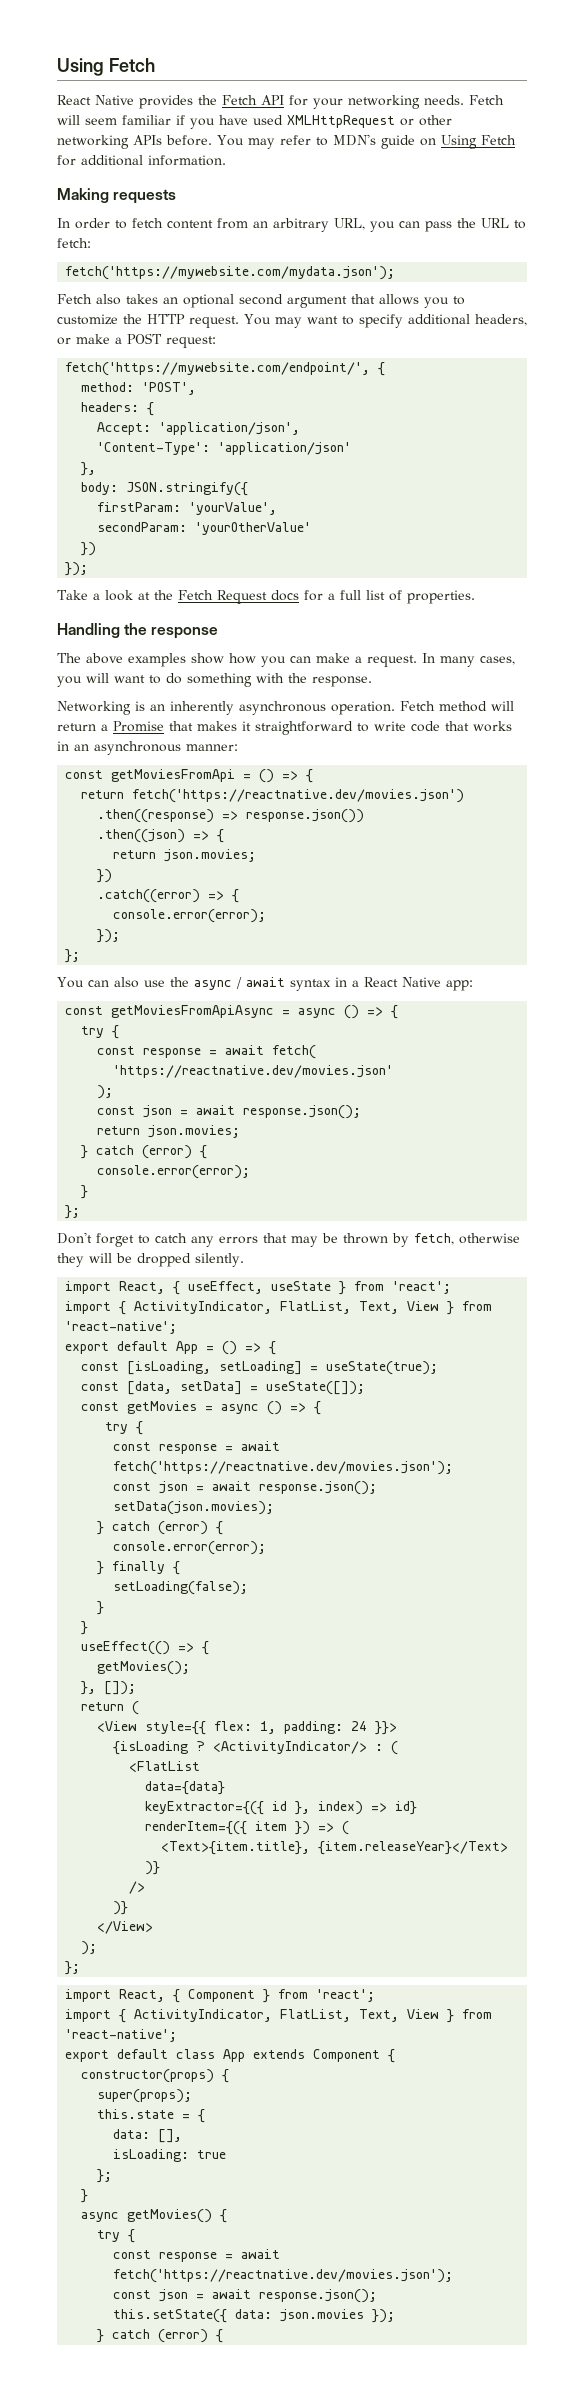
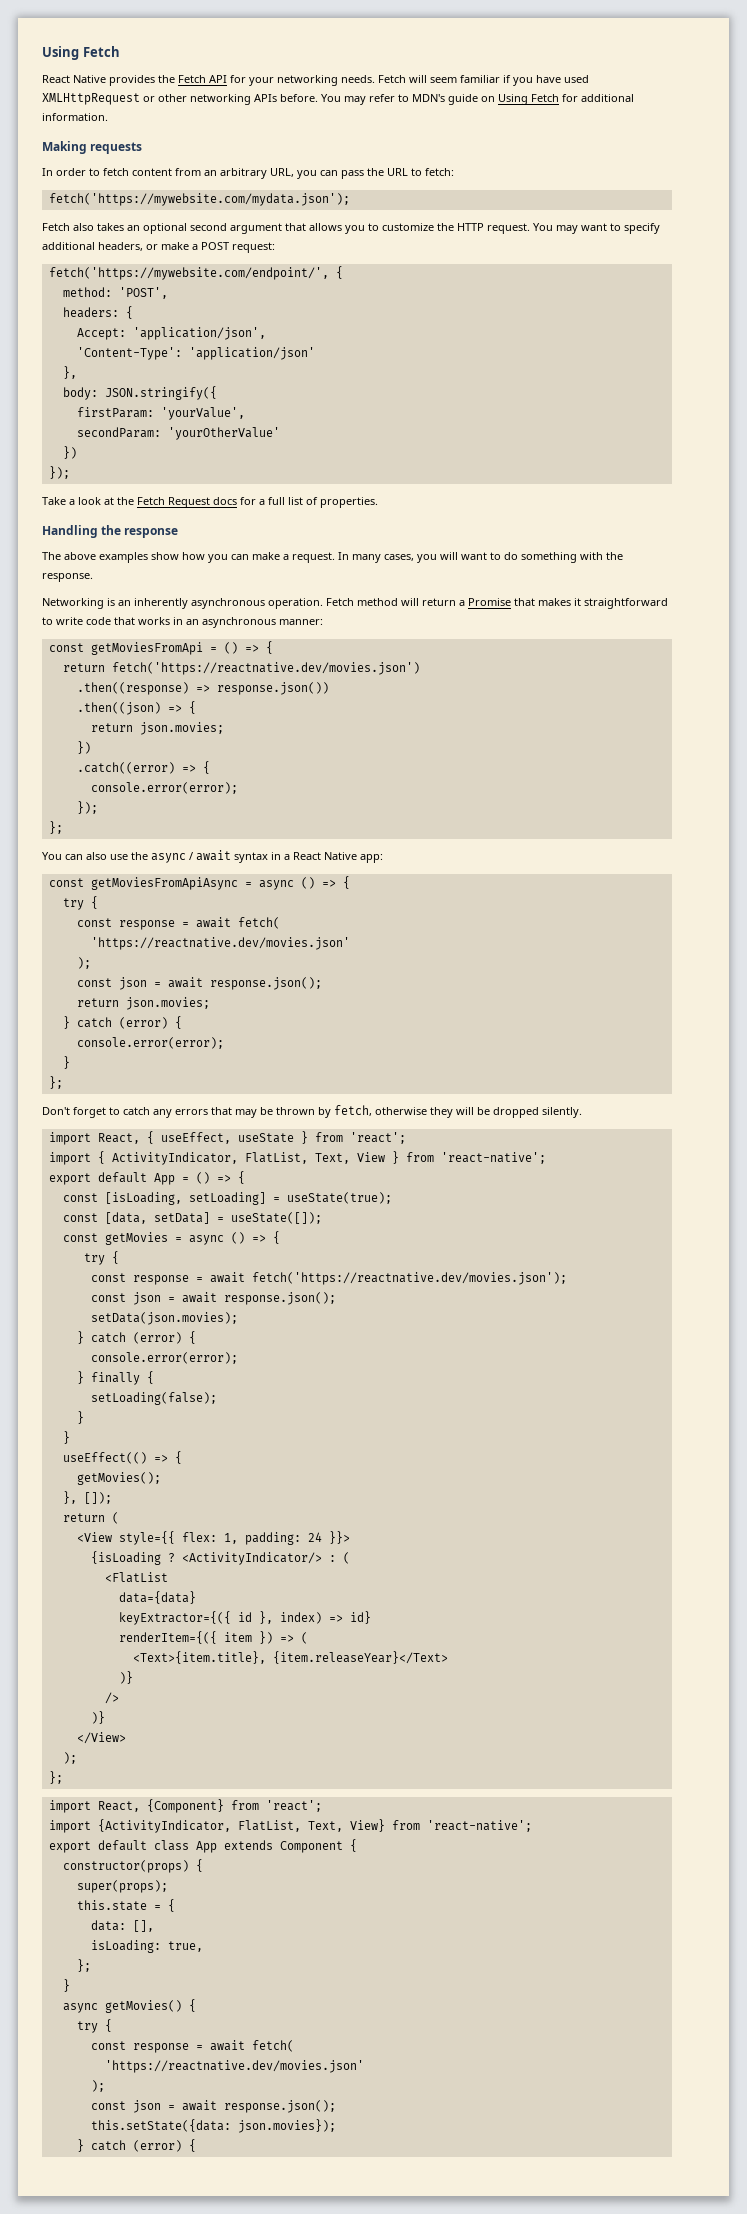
- import React, { Component } from 'react';
- import { ActivityIndicator, FlatList, Text, View } from 'react-native';
+ import React, {Component} from 'react';
+ import {ActivityIndicator, FlatList, Text, View} from 'react-native';
- isLoading: true
+ isLoading: true,
  async getMovies() {
  try {
- const response = await fetch('https://reactnative.dev/movies.json');
+ const response = await fetch(
+ 'https://reactnative.dev/movies.json'
+ );
  const json = await response.json();
- this.setState({ data: json.movies });
+ this.setState({data: json.movies});

